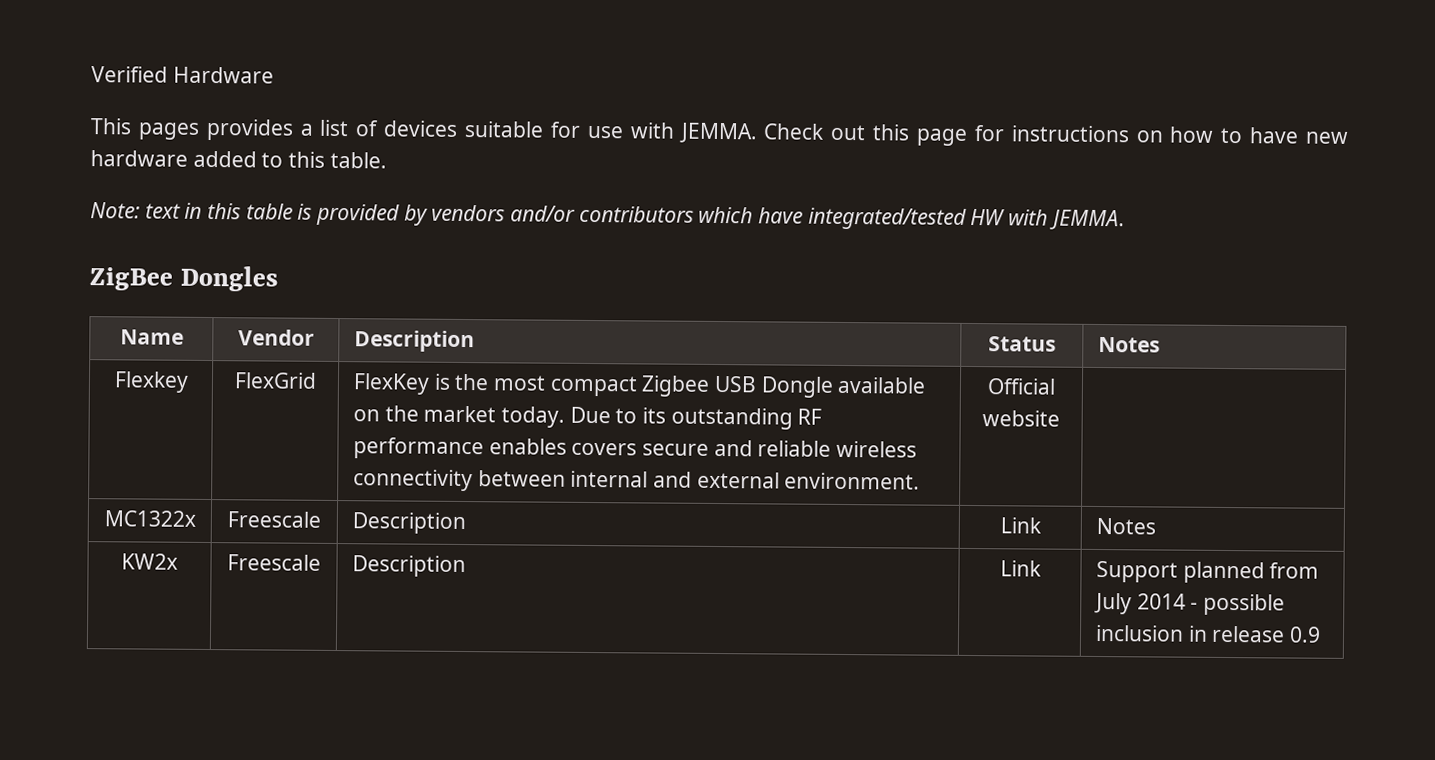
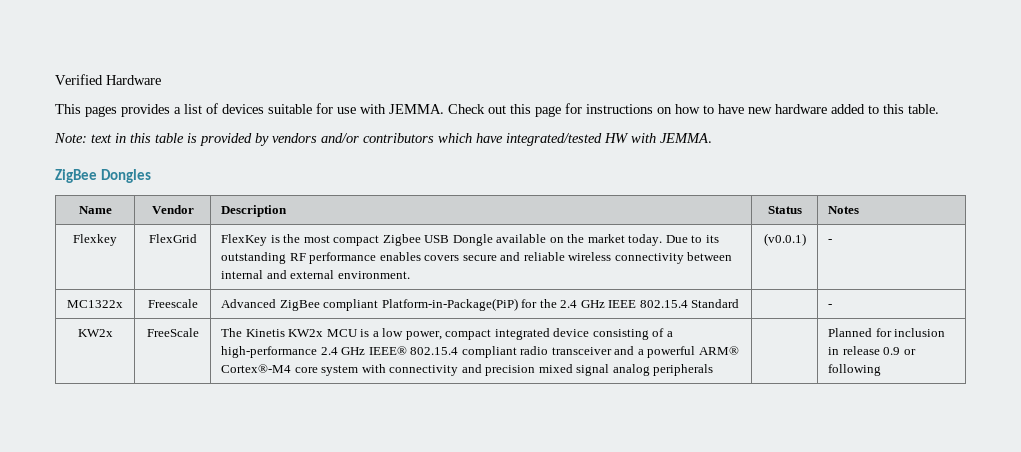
- Flexkey | FlexGrid | FlexKey is the most compact Zigbee USB Dongle available on the market today. Due to its outstanding RF performance enables covers secure and reliable wireless connectivity between internal and external environment. | Official website |
+ Flexkey | FlexGrid | FlexKey is the most compact Zigbee USB Dongle available on the market today. Due to its outstanding RF performance enables covers secure and reliable wireless connectivity between internal and external environment. | (v0.0.1) | -
- MC1322x | Freescale | Description | Link | Notes
- KW2x | Freescale | Description | Link | Support planned from July 2014 - possible inclusion in release 0.9
+ MC1322x | Freescale | Advanced ZigBee compliant Platform-in-Package(PiP) for the 2.4 GHz IEEE 802.15.4 Standard | | -
+ KW2x | FreeScale | The Kinetis KW2x MCU is a low power, compact integrated device consisting of a high-performance 2.4 GHz IEEE® 802.15.4 compliant radio transceiver and a powerful ARM® Cortex®-M4 core system with connectivity and precision mixed signal analog peripherals | | Planned for inclusion in release 0.9 or following

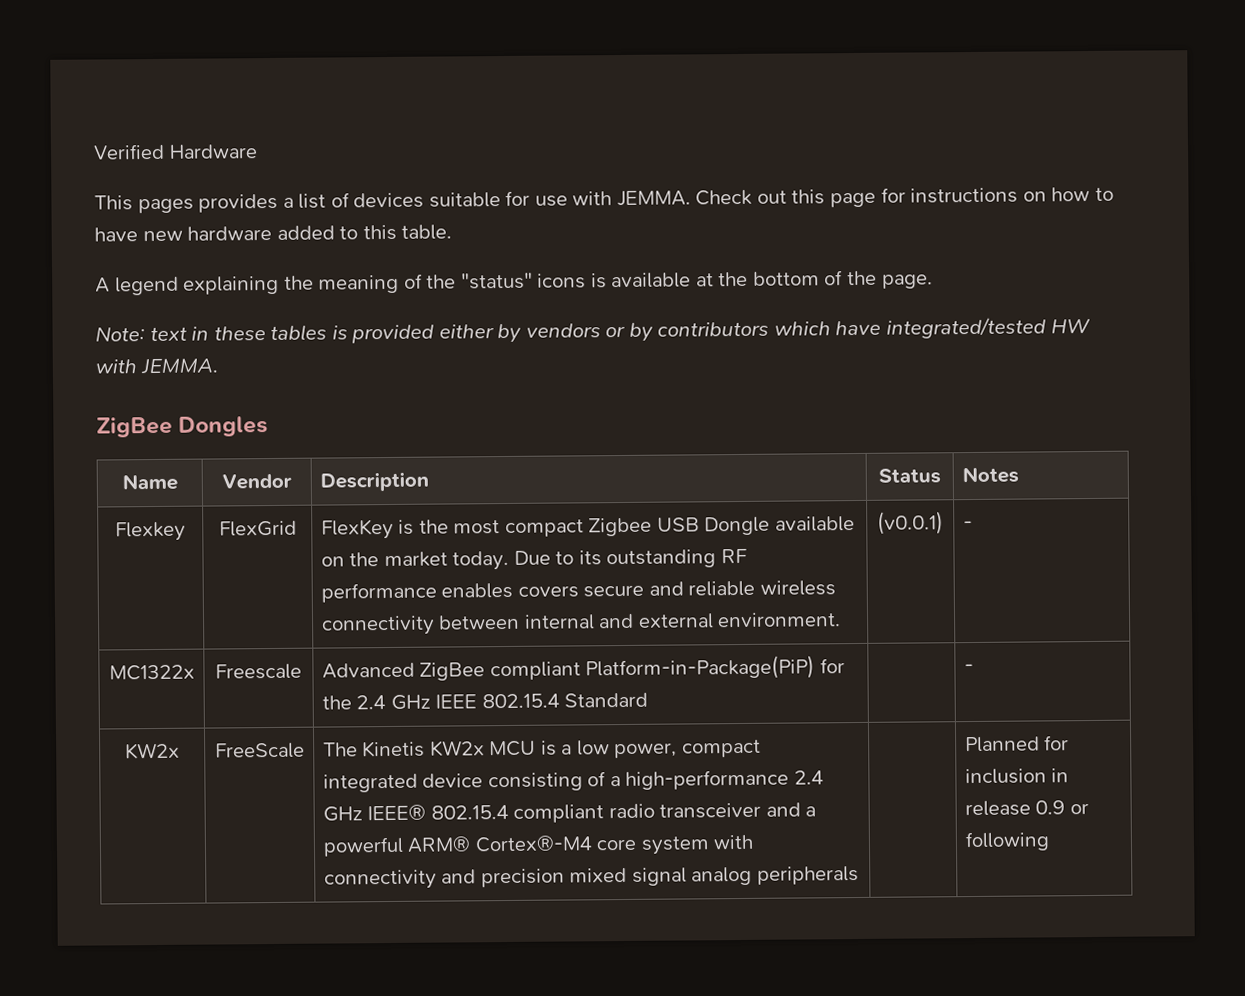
+ A legend explaining the meaning of the "status" icons is available at the bottom of the page.
- Note: text in this table is provided by vendors and/or contributors which have integrated/tested HW with JEMMA.
+ Note: text in these tables is provided either by vendors or by contributors which have integrated/tested HW with JEMMA.

